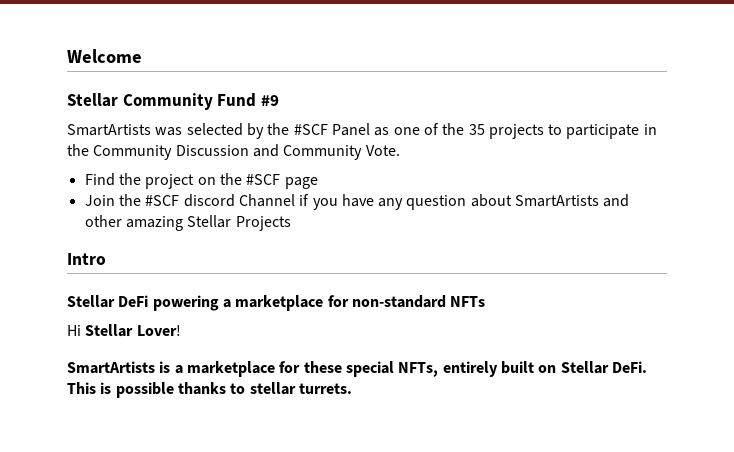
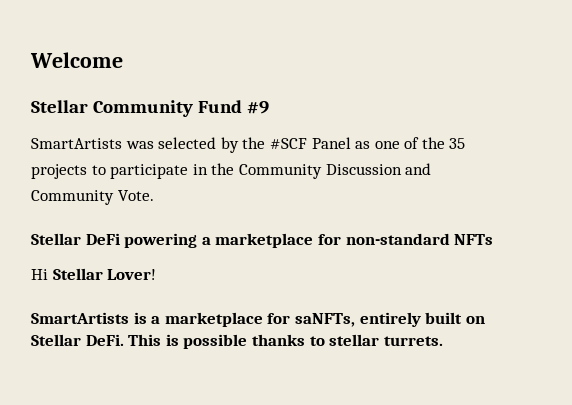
- Find the project on the #SCF page
- Join the #SCF discord Channel if you have any question about SmartArtists and other amazing Stellar Projects
- Intro
- SmartArtists is a marketplace for these special NFTs, entirely built on Stellar DeFi.
+ SmartArtists is a marketplace for saNFTs, entirely built on Stellar DeFi.

